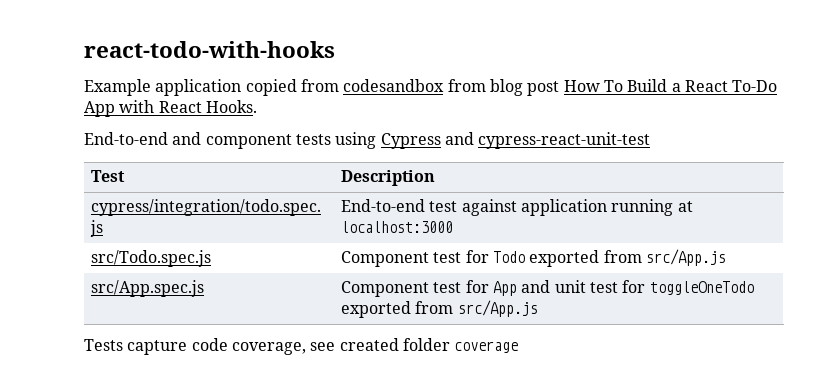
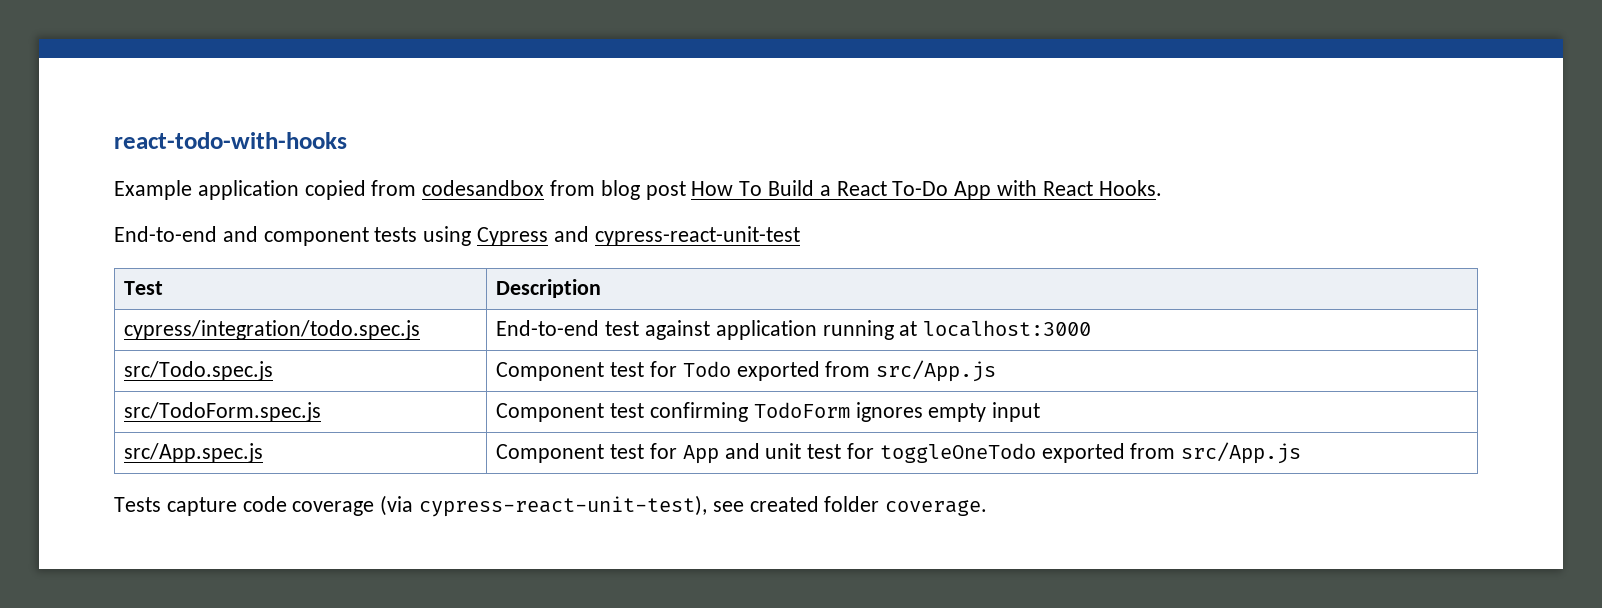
+ src/TodoForm.spec.js | Component test confirming TodoForm ignores empty input
- Tests capture code coverage, see created folder coverage
+ Tests capture code coverage (via cypress-react-unit-test), see created folder coverage.

